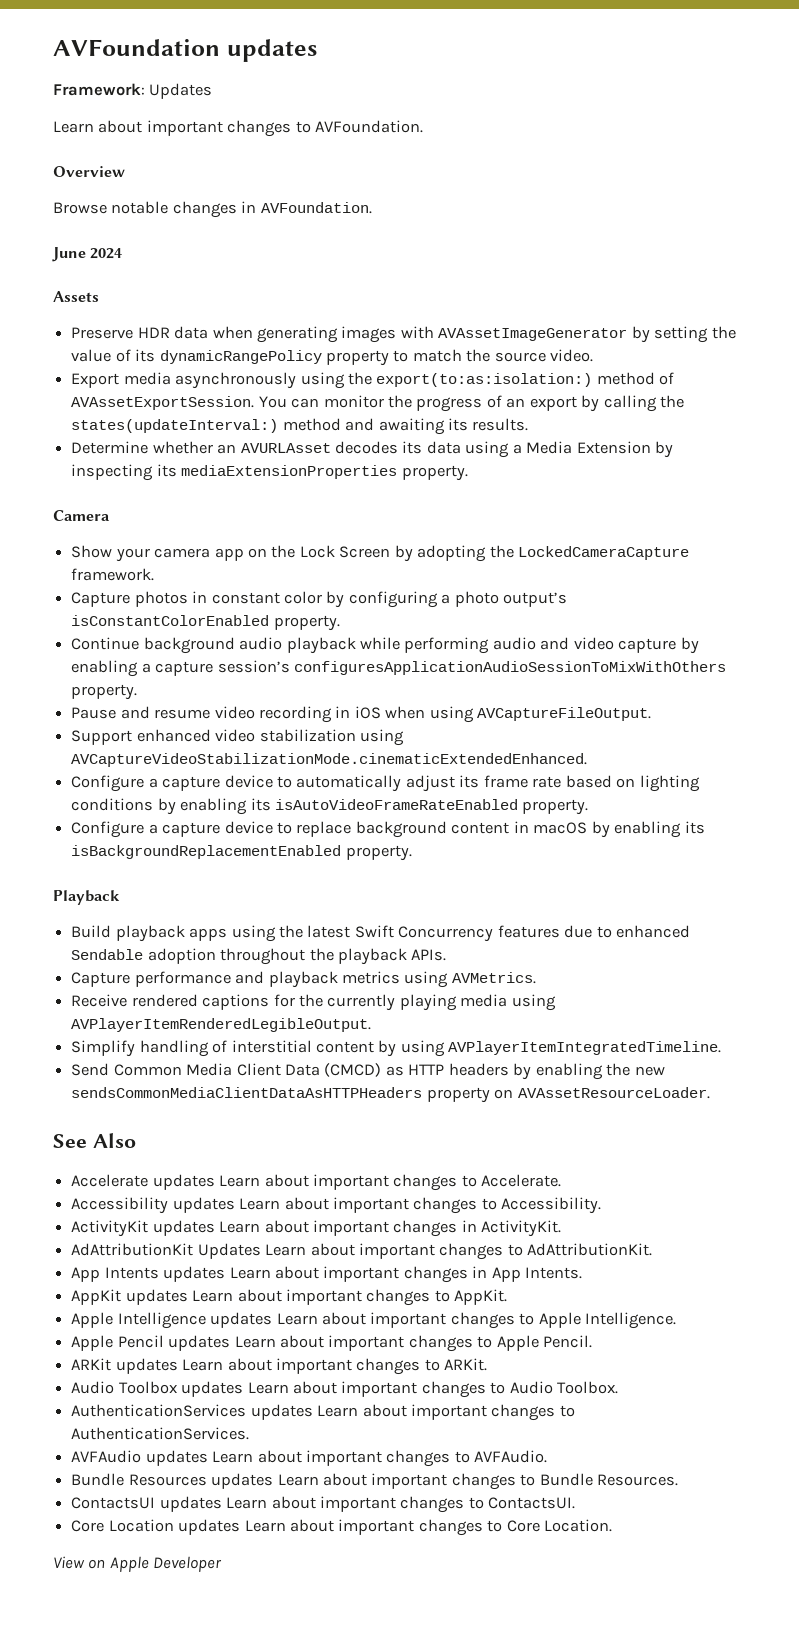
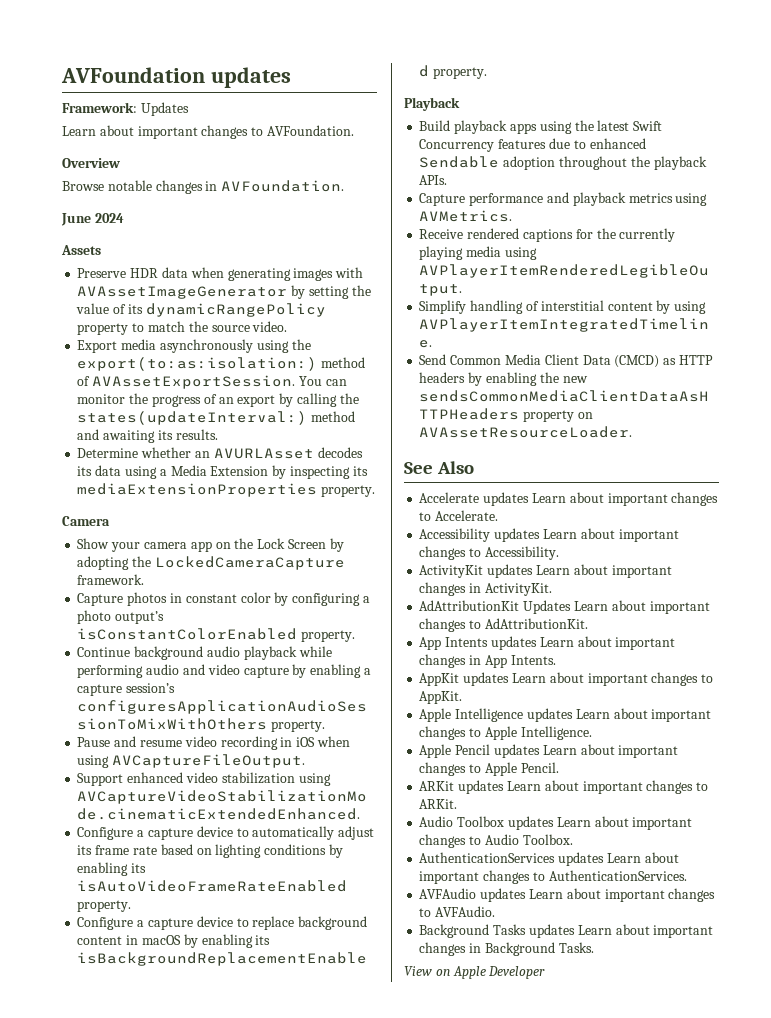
- Bundle Resources updates Learn about important changes to Bundle Resources.
- ContactsUI updates Learn about important changes to ContactsUI.
- Core Location updates Learn about important changes to Core Location.
+ Background Tasks updates Learn about important changes in Background Tasks.

